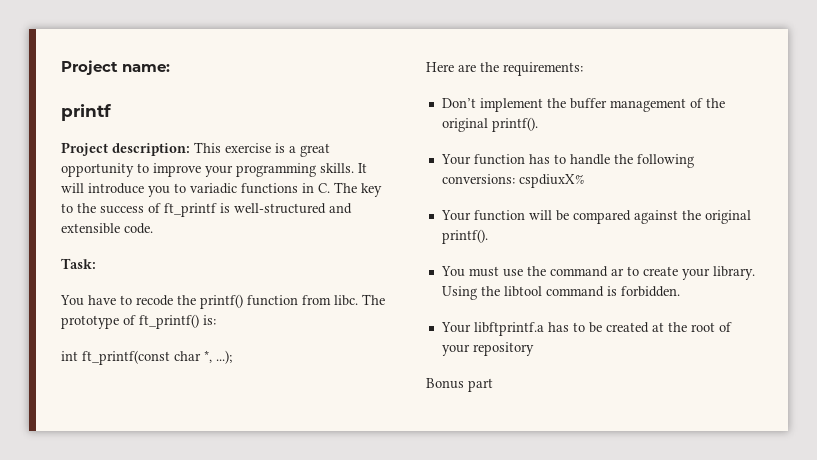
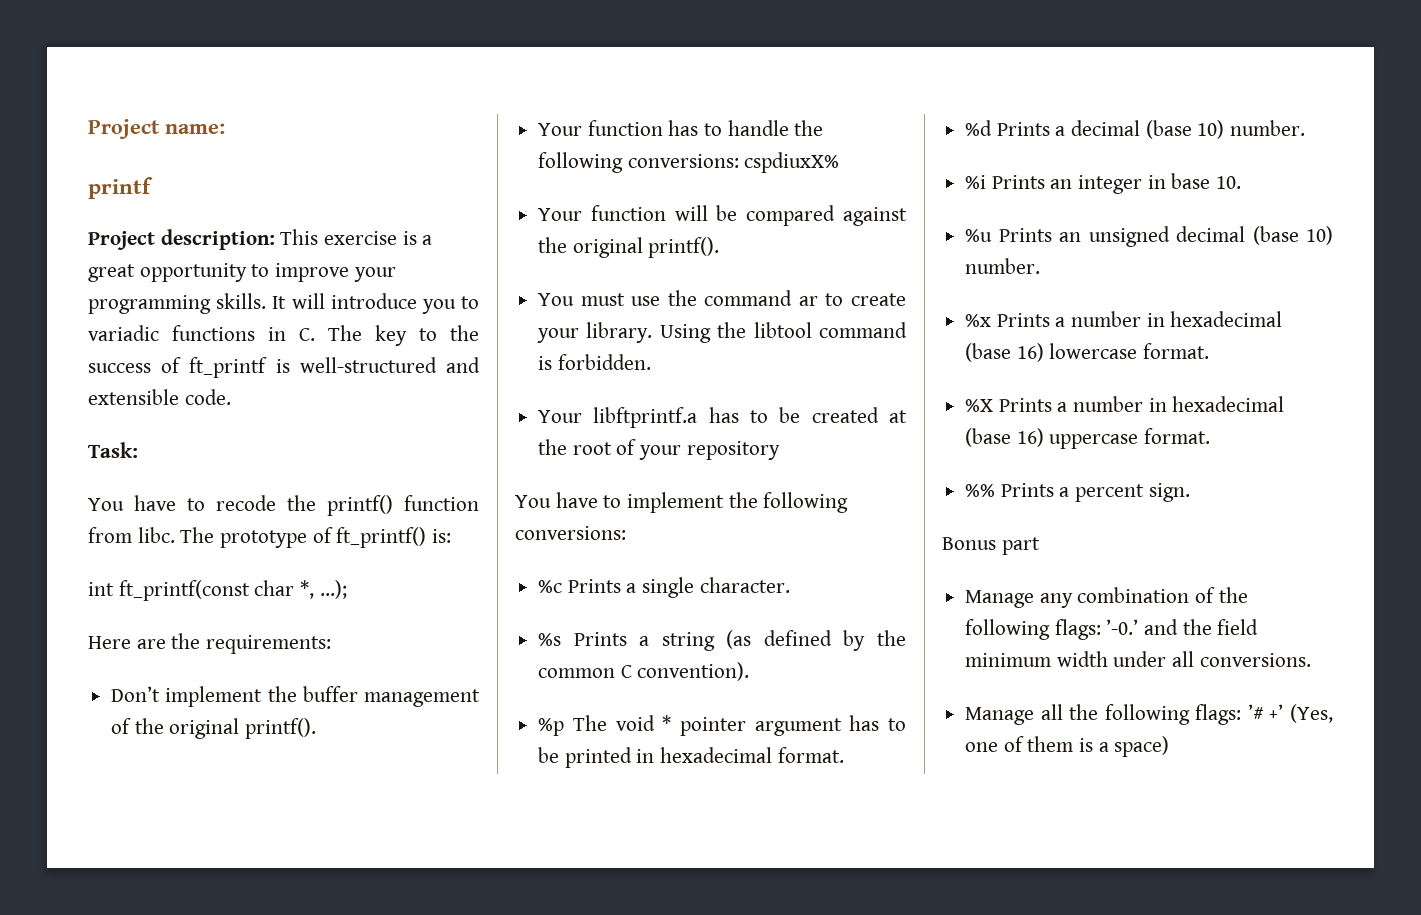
+ You have to implement the following conversions:
+ %c Prints a single character.
+ %s Prints a string (as defined by the common C convention).
+ %p The void * pointer argument has to be printed in hexadecimal format.
+ %d Prints a decimal (base 10) number.
+ %i Prints an integer in base 10.
+ %u Prints an unsigned decimal (base 10) number.
+ %x Prints a number in hexadecimal (base 16) lowercase format.
+ %X Prints a number in hexadecimal (base 16) uppercase format.
+ %% Prints a percent sign.
  Bonus part
+ Manage any combination of the following flags: ’-0.’ and the field minimum width under all conversions.
+ Manage all the following flags: ’# +’ (Yes, one of them is a space)

